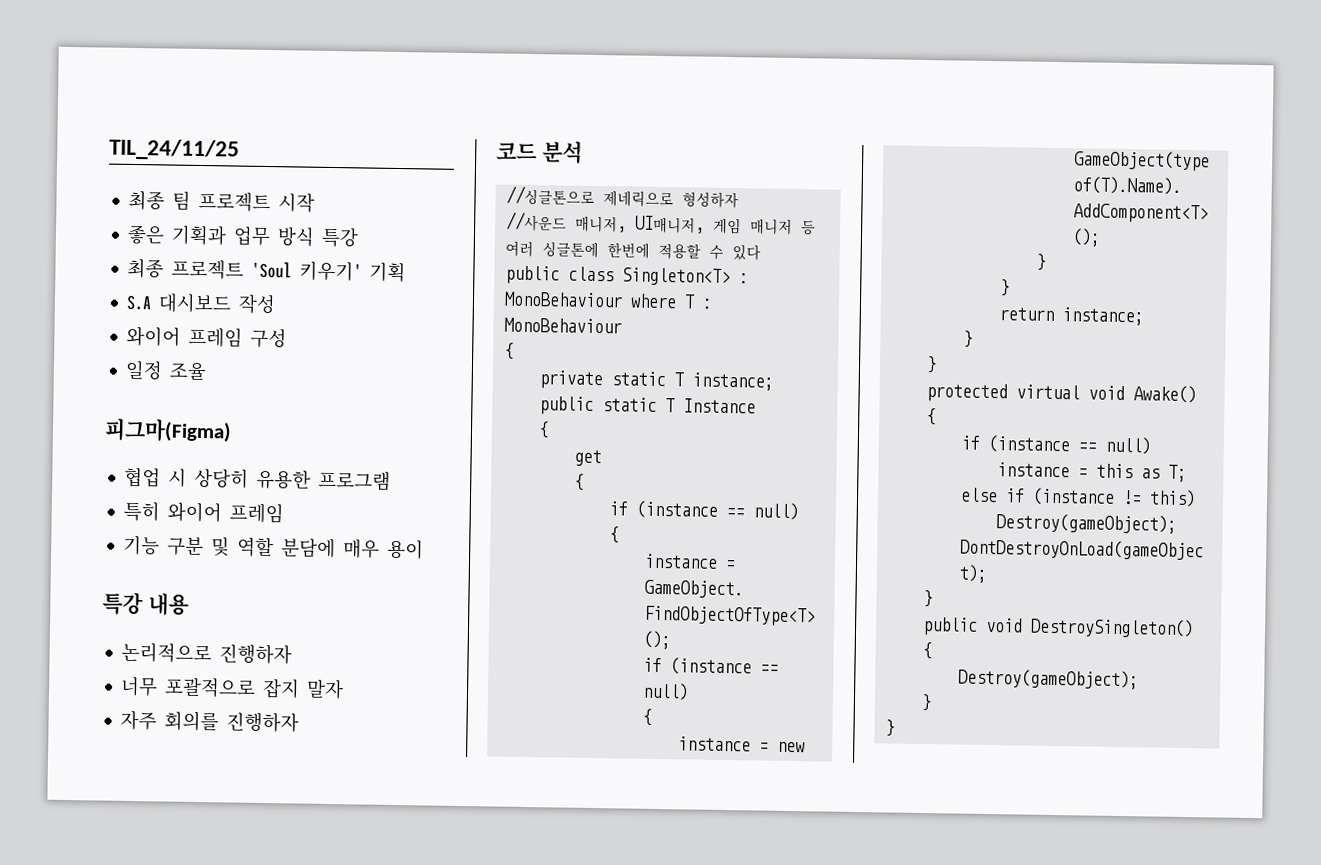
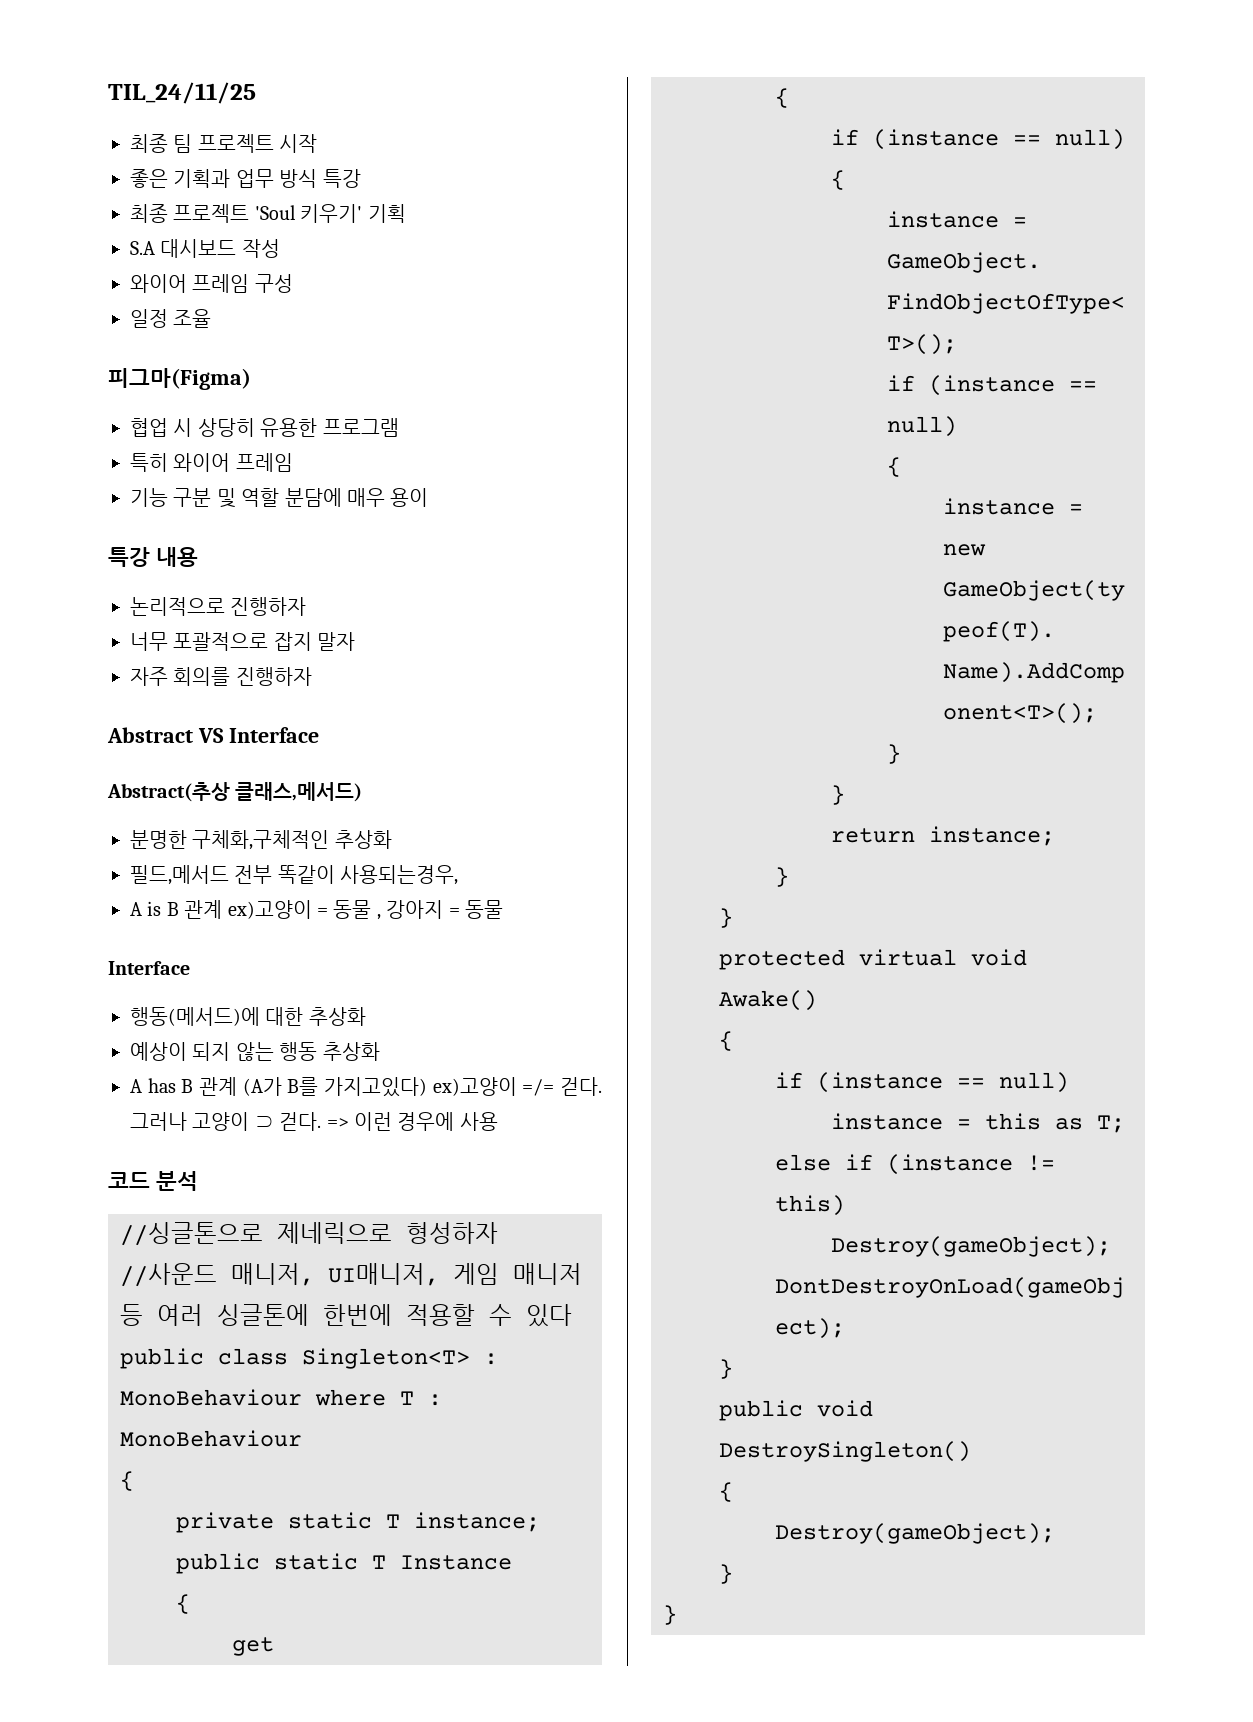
+ Abstract VS Interface
+ Abstract(추상 클래스,메서드)
+ 분명한 구체화,구체적인 추상화
+ 필드,메서드 전부 똑같이 사용되는경우,
+ A is B 관계 ex)고양이 = 동물 , 강아지 = 동물
+ Interface
+ 행동(메서드)에 대한 추상화
+ 예상이 되지 않는 행동 추상화
+ A has B 관계 (A가 B를 가지고있다) ex)고양이 =/= 걷다. 그러나 고양이 ⊃ 걷다. => 이런 경우에 사용

